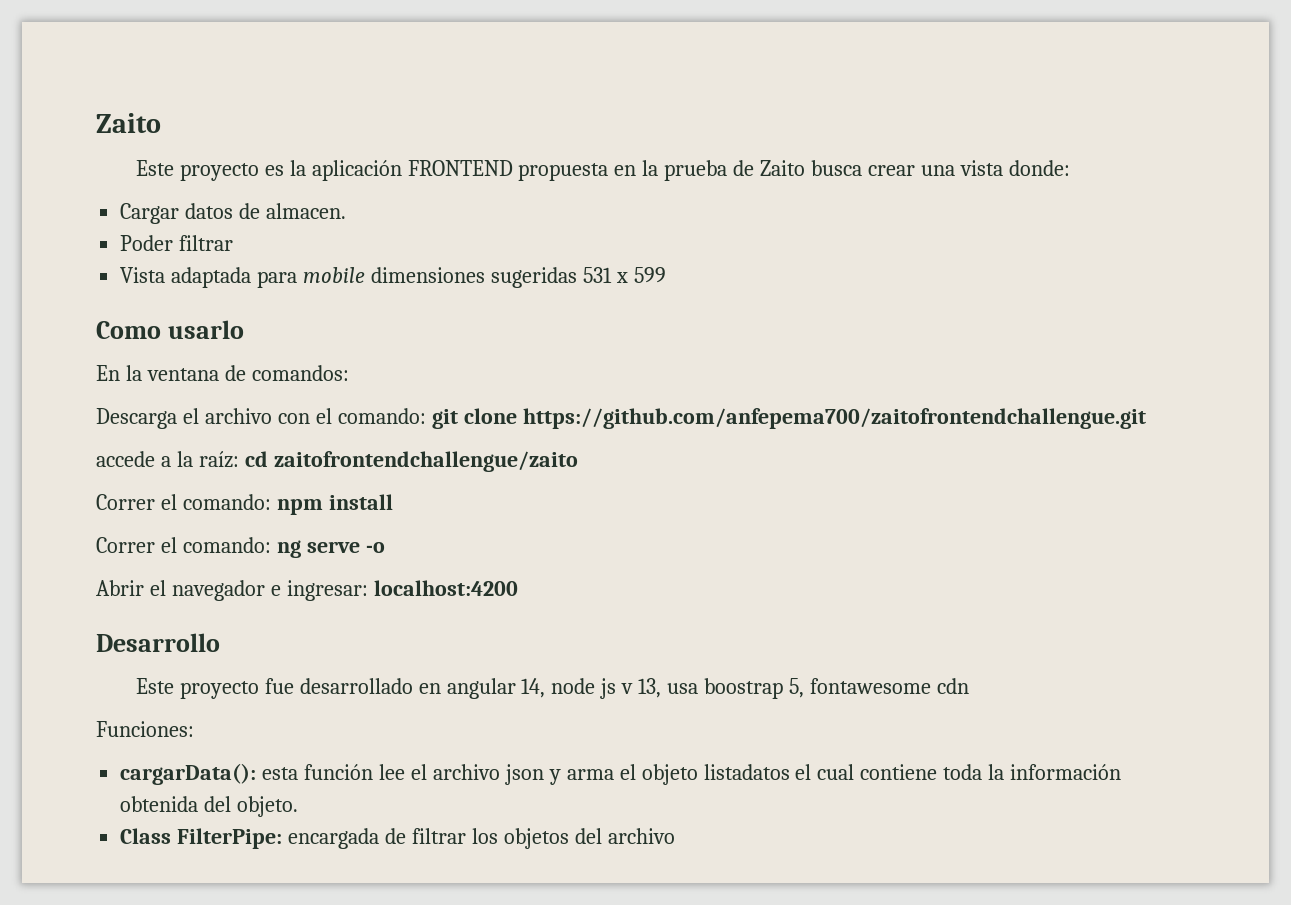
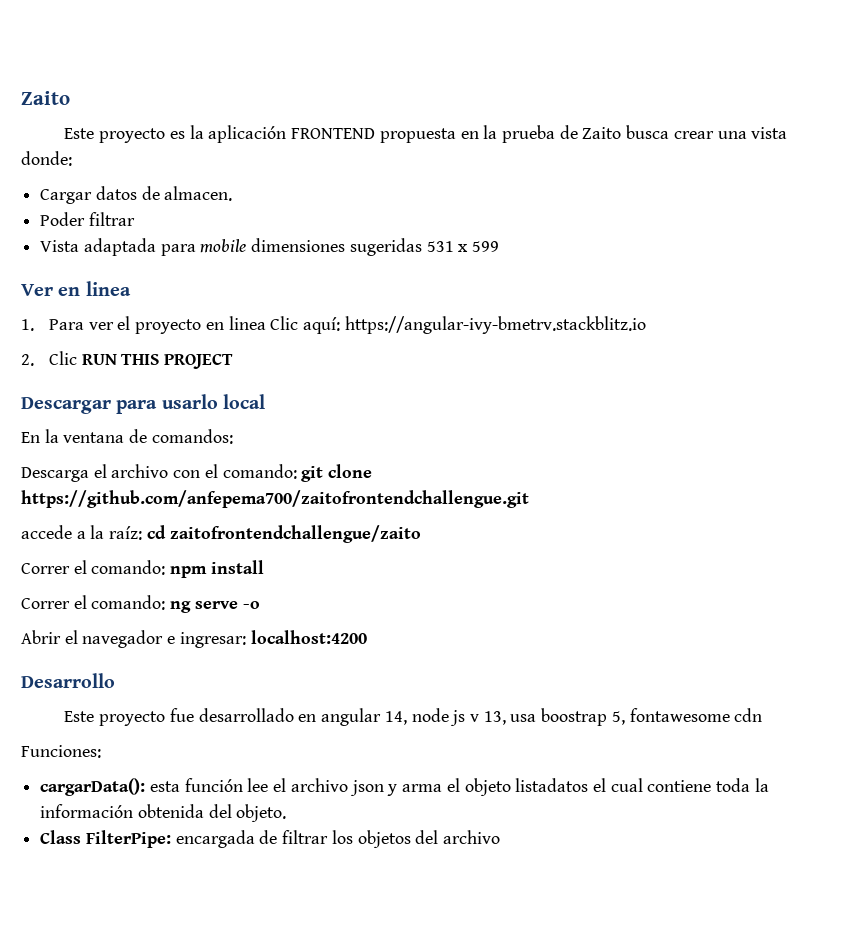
- Como usarlo
+ Ver en linea
+ 1. Para ver el proyecto en linea Clic aquí: https://angular-ivy-bmetrv.stackblitz.io
+ 2. Clic RUN THIS PROJECT
+ Descargar para usarlo local

